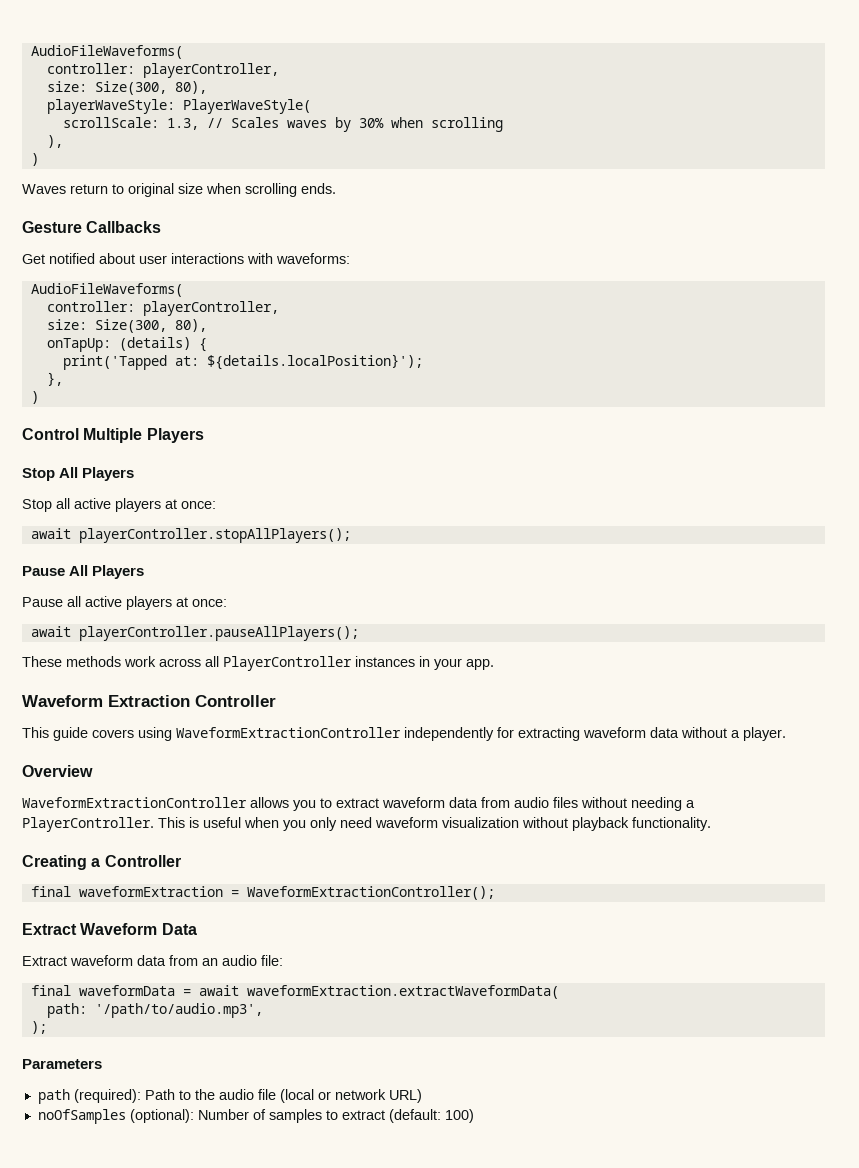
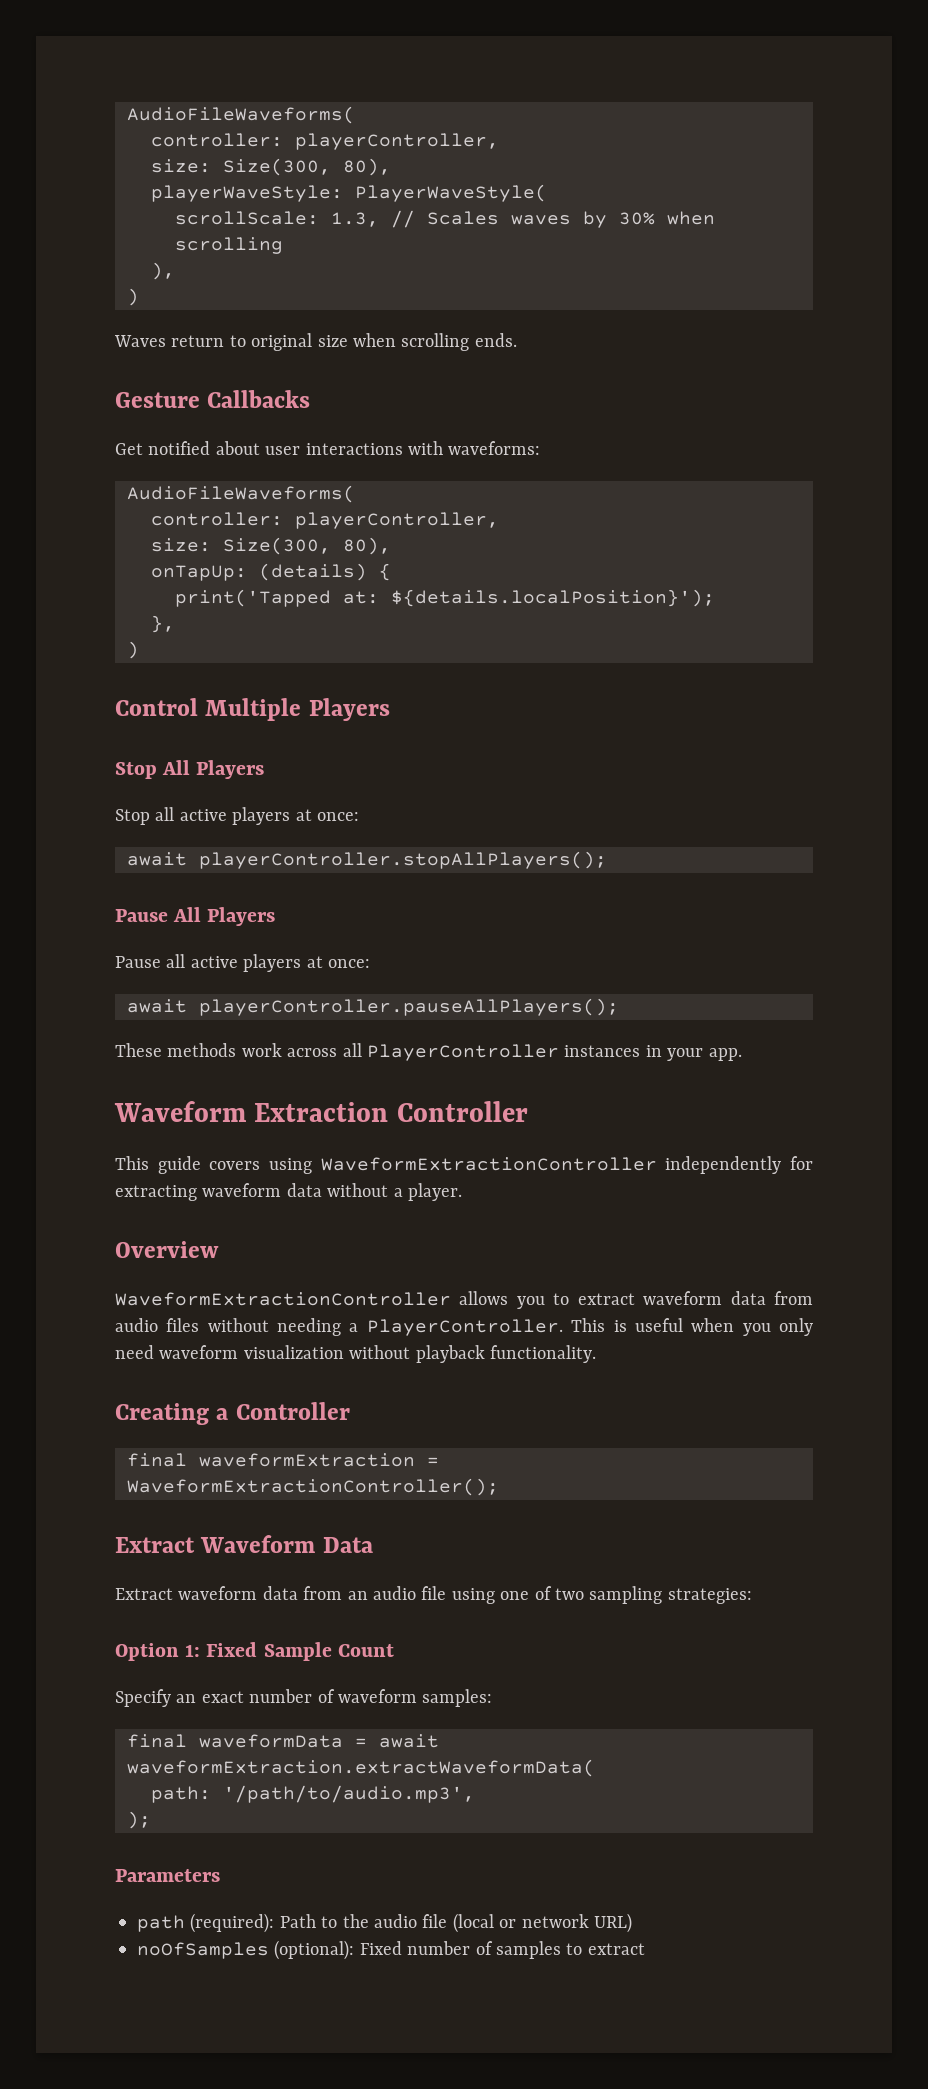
- Extract waveform data from an audio file:
+ Extract waveform data from an audio file using one of two sampling strategies:
+ Option 1: Fixed Sample Count
+ Specify an exact number of waveform samples:
- noOfSamples (optional): Number of samples to extract (default: 100)
+ noOfSamples (optional): Fixed number of samples to extract

